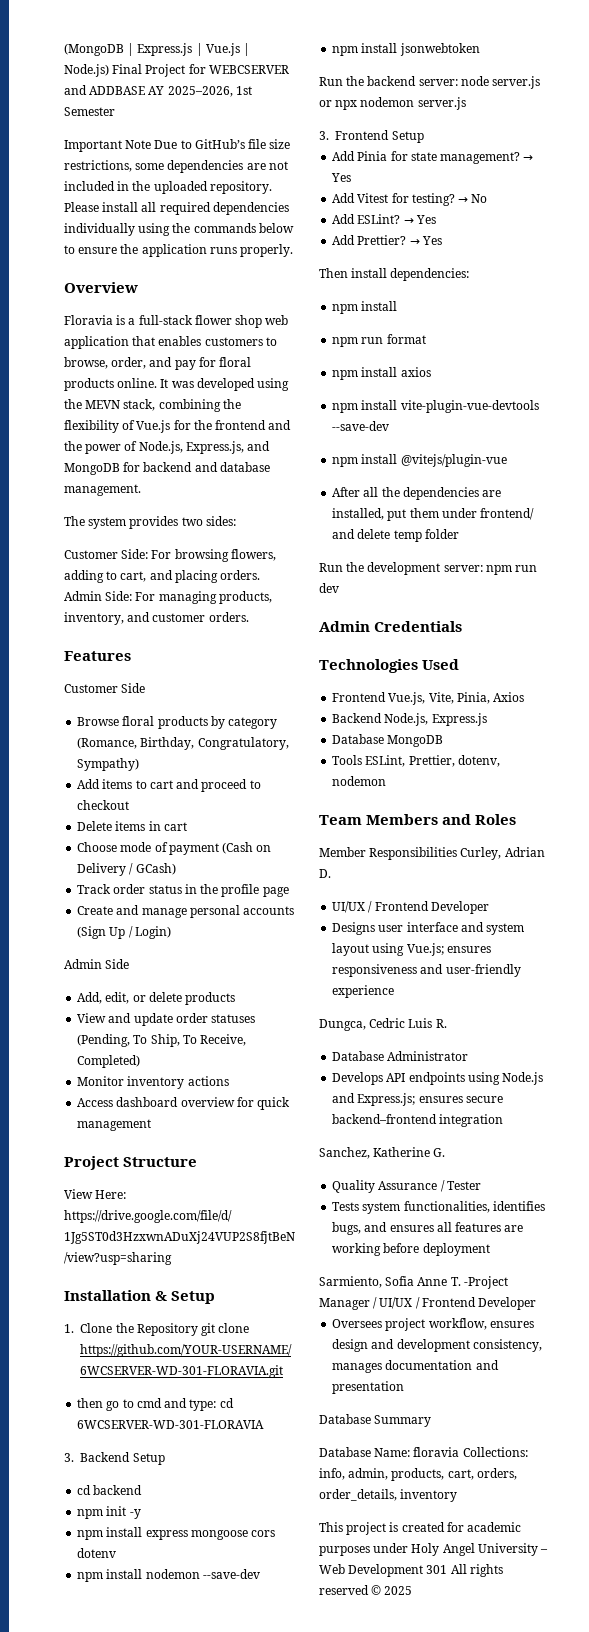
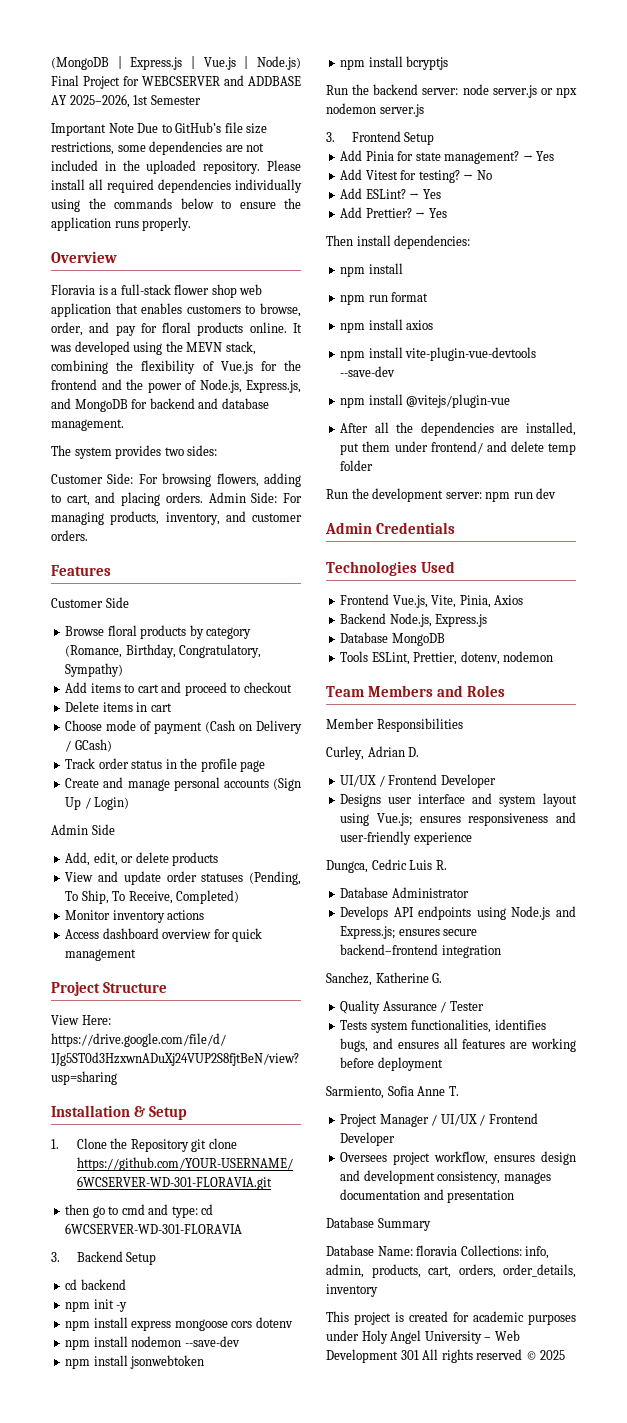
+ npm install bcryptjs
- Member Responsibilities Curley, Adrian D.
+ Member Responsibilities
+ Curley, Adrian D.
- Sarmiento, Sofia Anne T. -Project Manager / UI/UX / Frontend Developer
+ Sarmiento, Sofia Anne T.
+ Project Manager / UI/UX / Frontend Developer

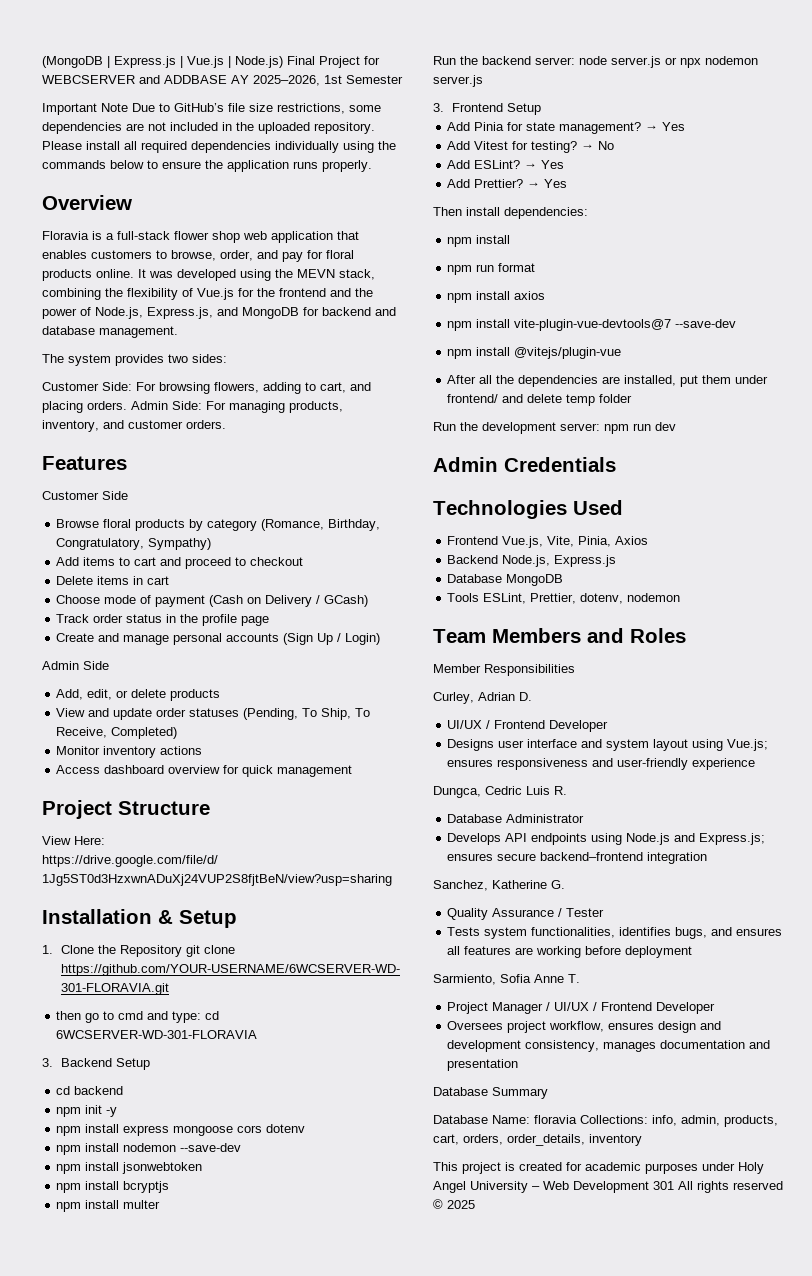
+ npm install multer
- npm install vite-plugin-vue-devtools --save-dev
+ npm install vite-plugin-vue-devtools@7 --save-dev

